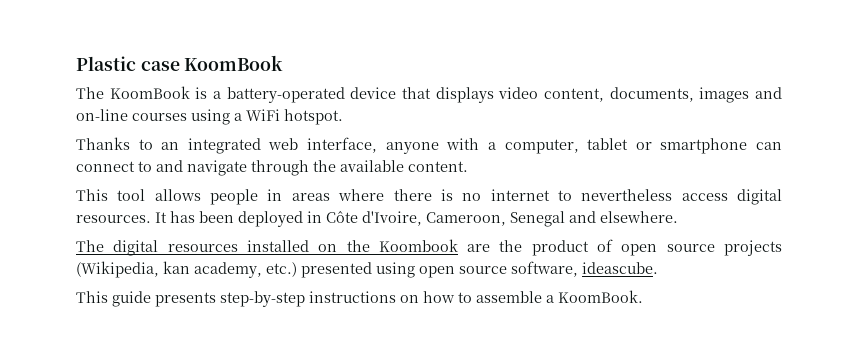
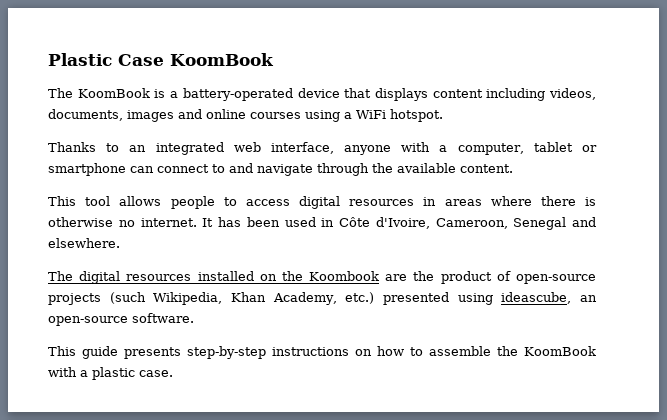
- Plastic case KoomBook
+ Plastic Case KoomBook
- The KoomBook is a battery-operated device that displays video content, documents, images and on-line courses using a WiFi hotspot.
+ The KoomBook is a battery-operated device that displays content including videos, documents, images and online courses using a WiFi hotspot.
- This tool allows people in areas where there is no internet to nevertheless access digital resources.
+ This tool allows people to access digital resources in areas where there is otherwise no internet.
- It has been deployed in Côte d'Ivoire, Cameroon, Senegal and elsewhere.
+ It has been used in Côte d'Ivoire, Cameroon, Senegal and elsewhere.
- The digital resources installed on the Koombook are the product of open source projects (Wikipedia, kan academy, etc.) presented using open source software, ideascube.
+ The digital resources installed on the Koombook are the product of open-source projects (such Wikipedia, Khan Academy, etc.) presented using ideascube, an open-source software.
- This guide presents step-by-step instructions on how to assemble a KoomBook.
+ This guide presents step-by-step instructions on how to assemble the KoomBook with a plastic case.

